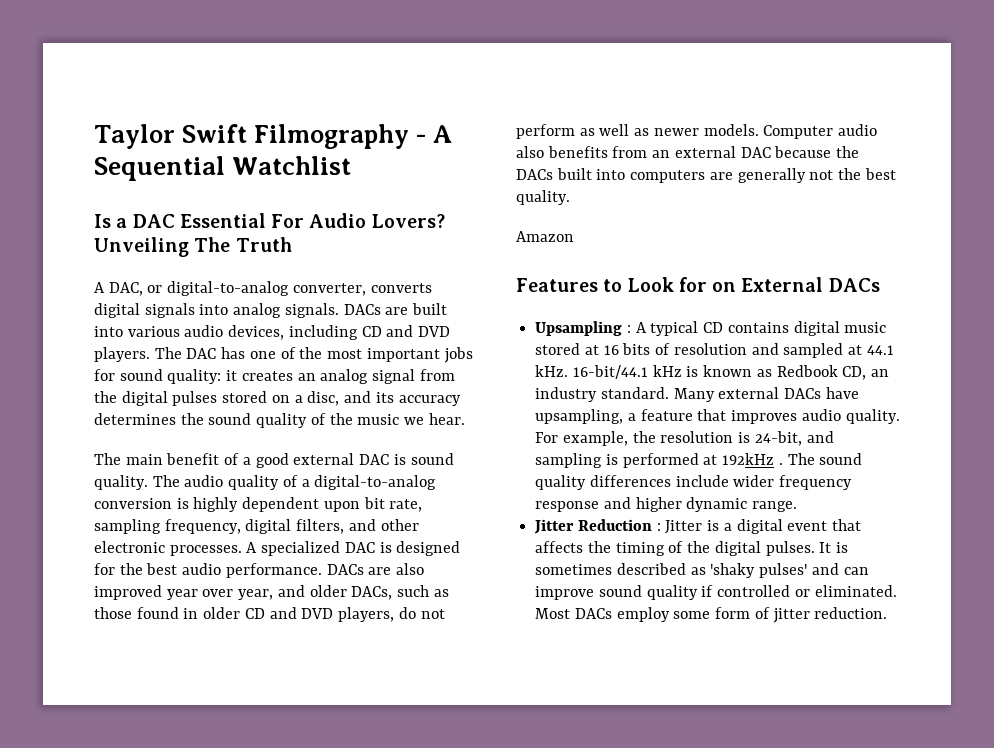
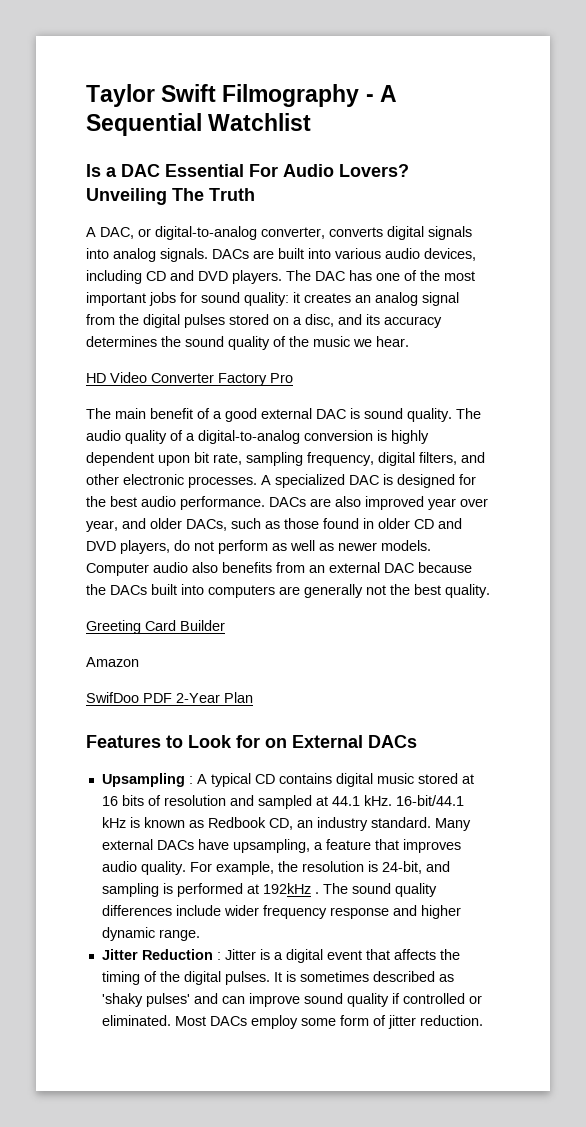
+ HD Video Converter Factory Pro
+ Greeting Card Builder
  Amazon
+ SwifDoo PDF 2-Year Plan

